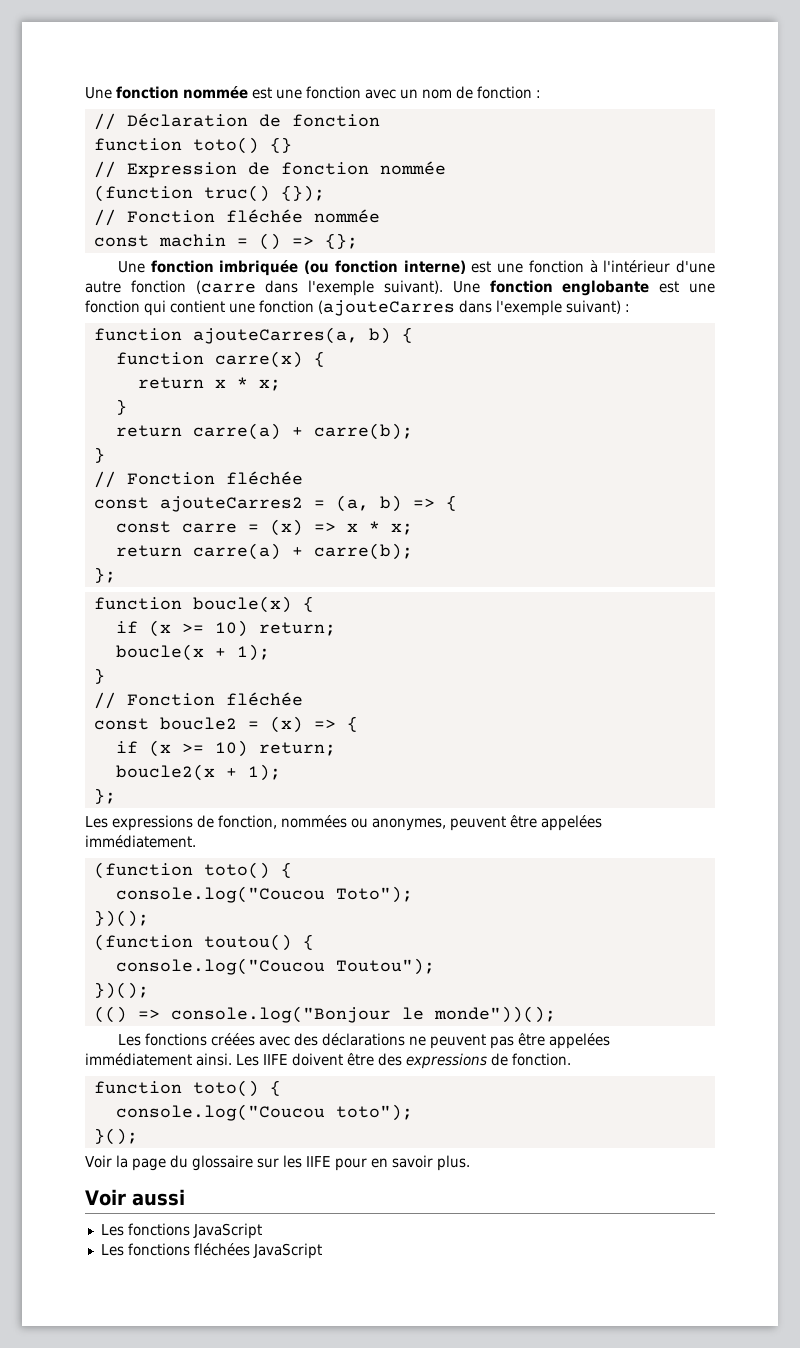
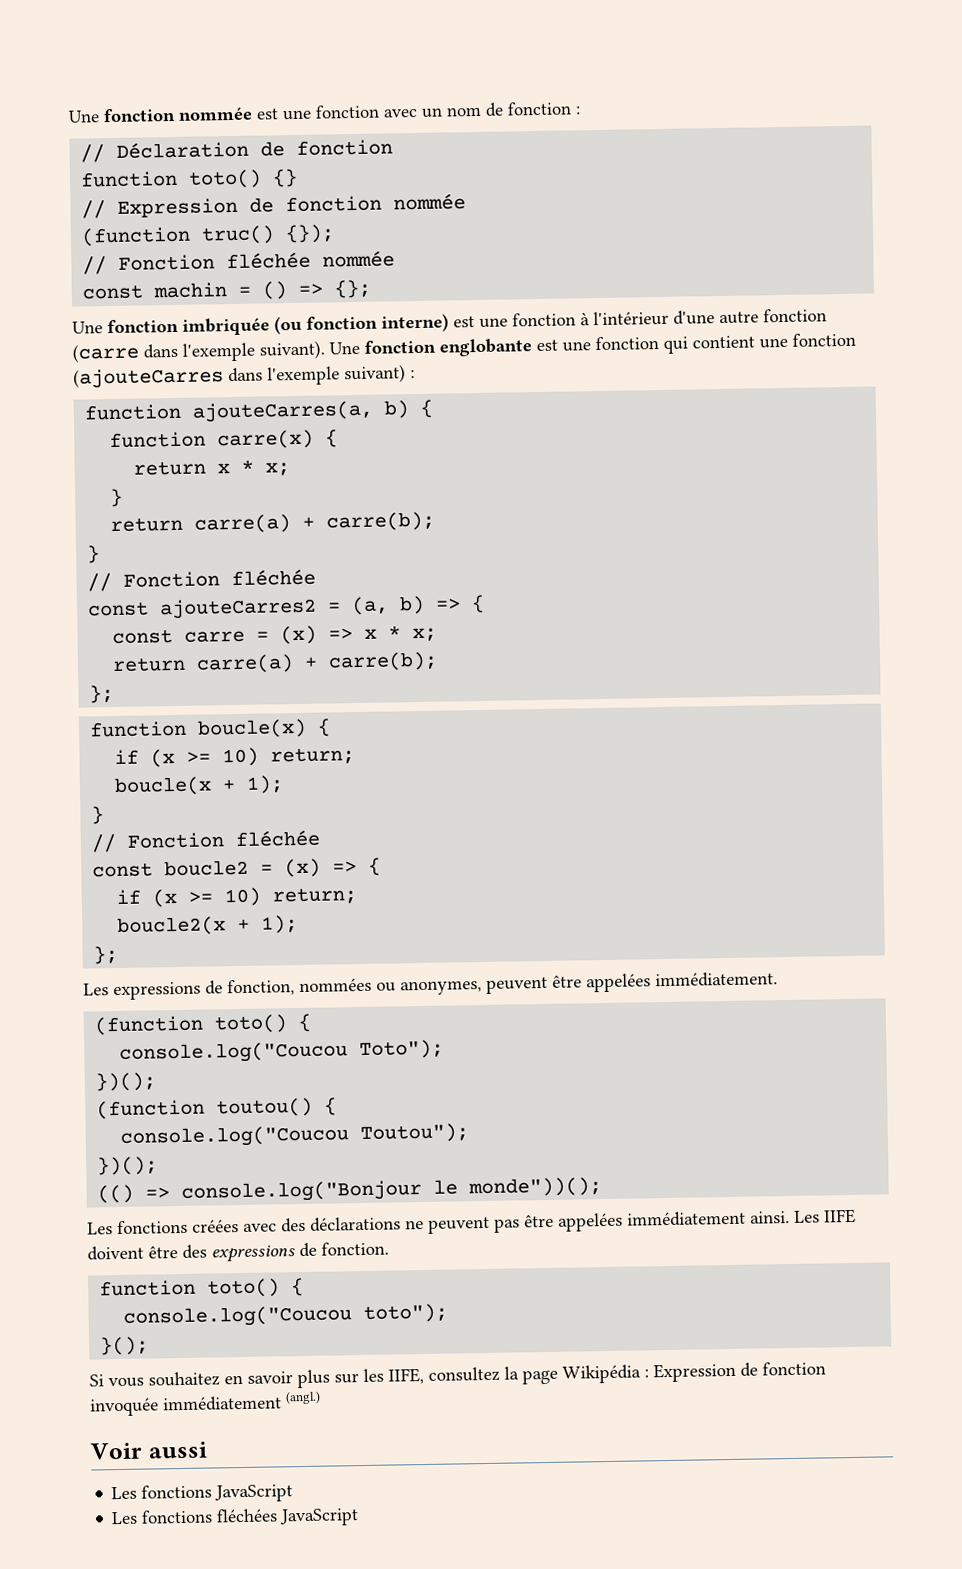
- Voir la page du glossaire sur les IIFE pour en savoir plus.
+ Si vous souhaitez en savoir plus sur les IIFE, consultez la page Wikipédia : Expression de fonction invoquée immédiatement (angl.)

